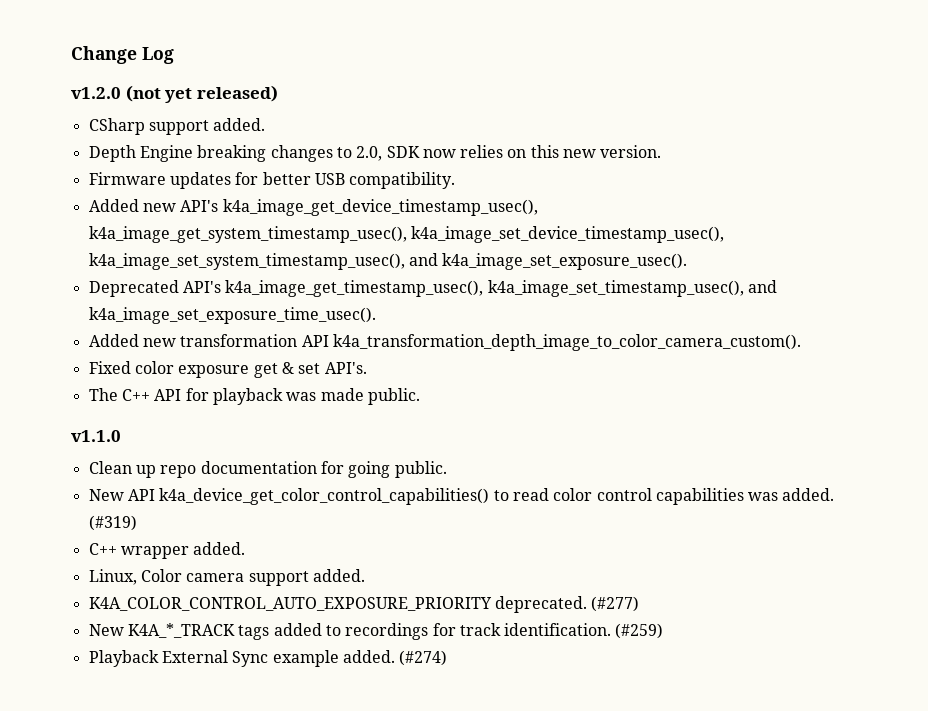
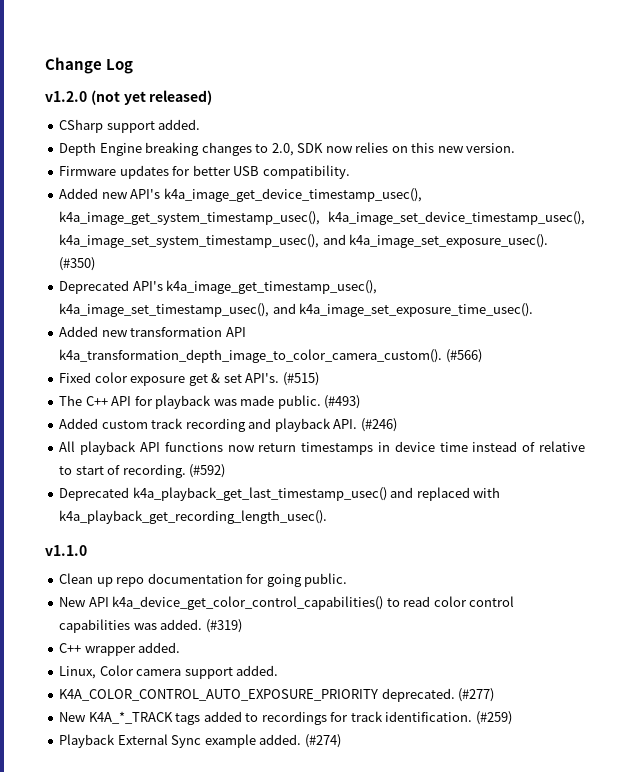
+ (#350)
+ (#566)
+ (#515)
+ (#493)
+ Added custom track recording and playback API. (#246)
+ All playback API functions now return timestamps in device time instead of relative to start of recording. (#592)
+ Deprecated k4a_playback_get_last_timestamp_usec() and replaced with k4a_playback_get_recording_length_usec().

